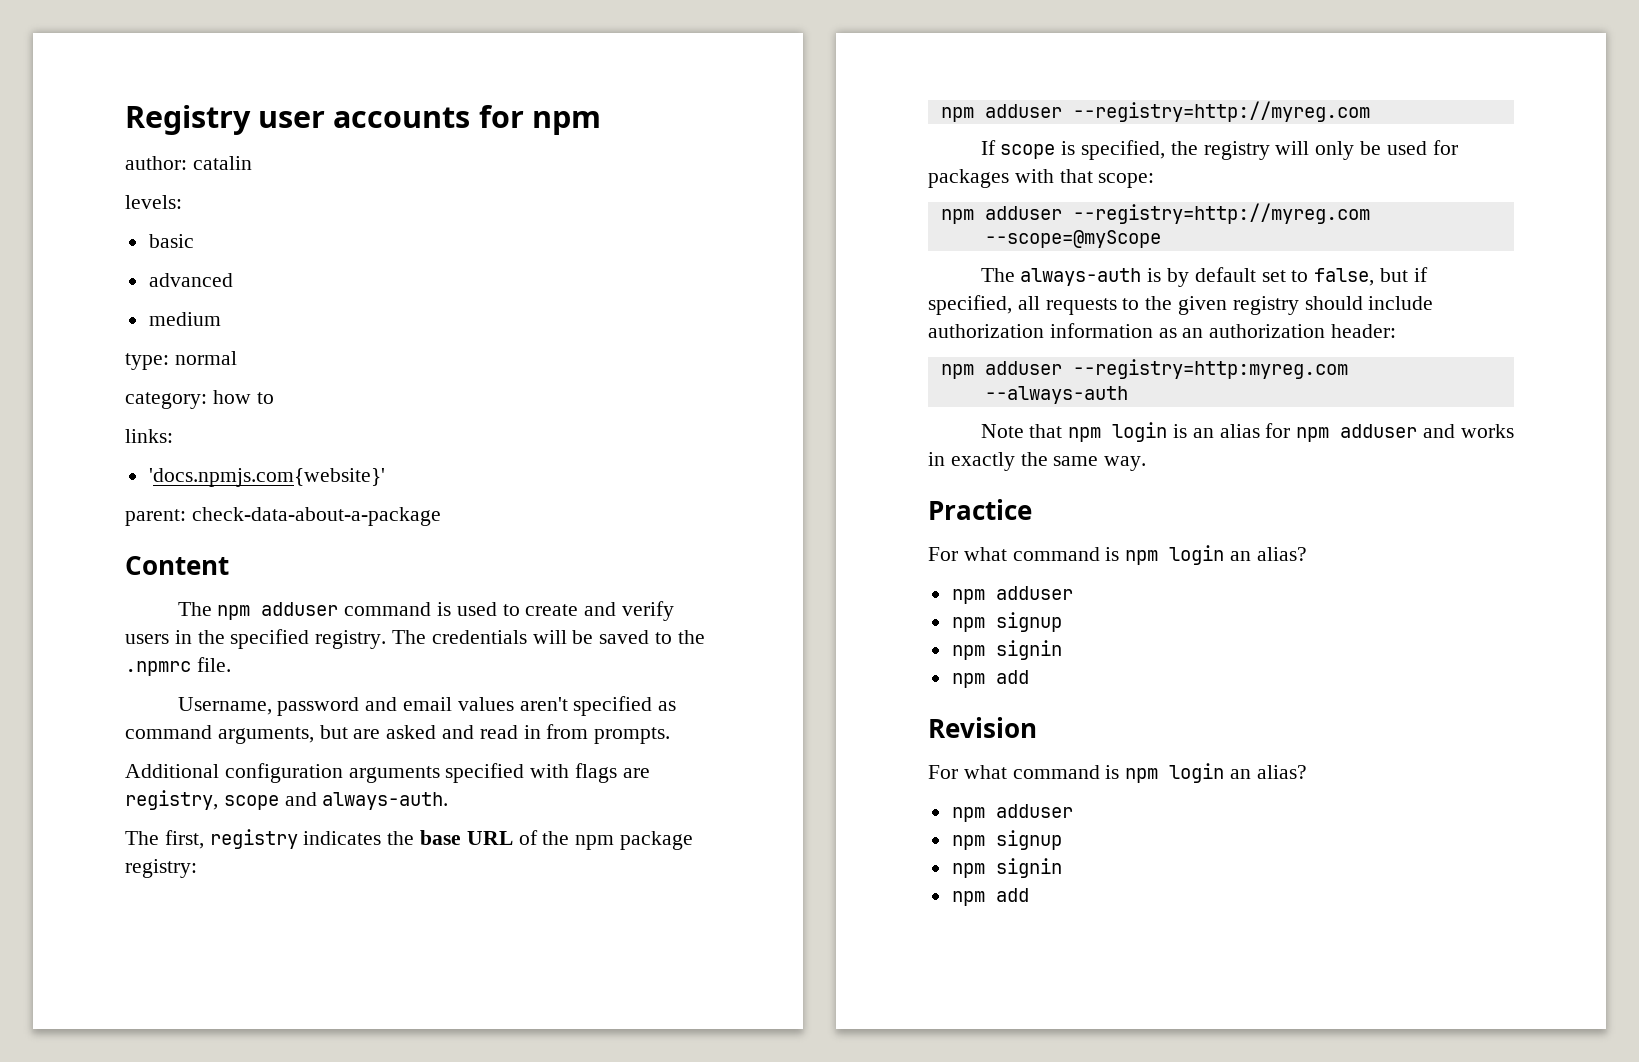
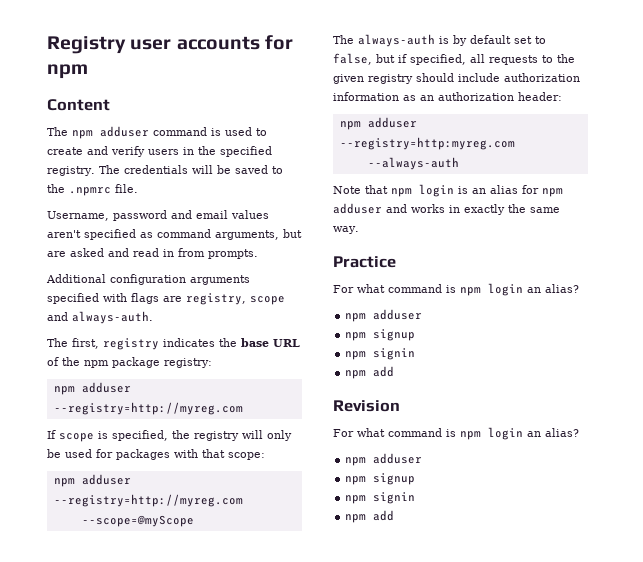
- author: catalin
- levels:
- basic
- advanced
- medium
- type: normal
- category: how to
- links:
- 'docs.npmjs.com{website}'
- parent: check-data-about-a-package

